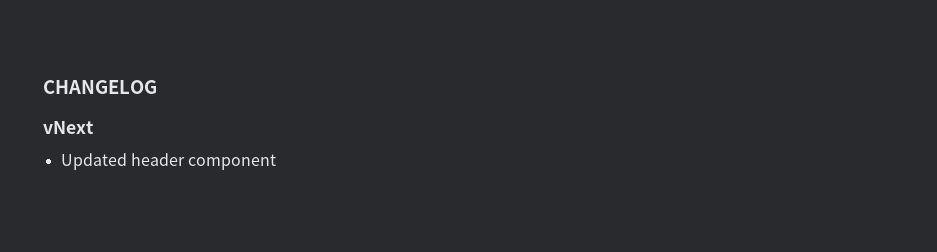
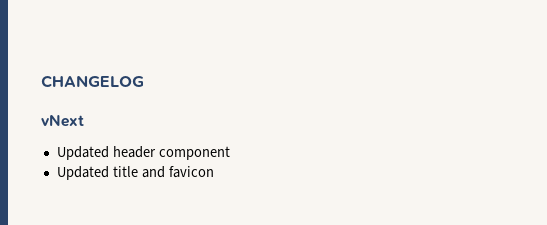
+ Updated title and favicon

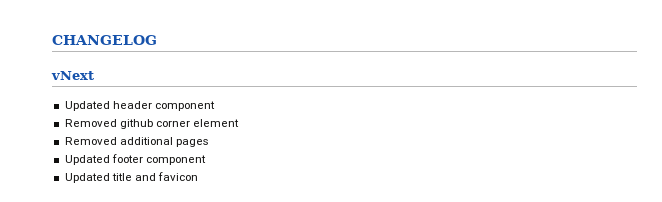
+ Removed github corner element
+ Removed additional pages
+ Updated footer component

